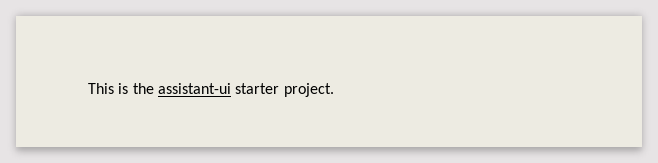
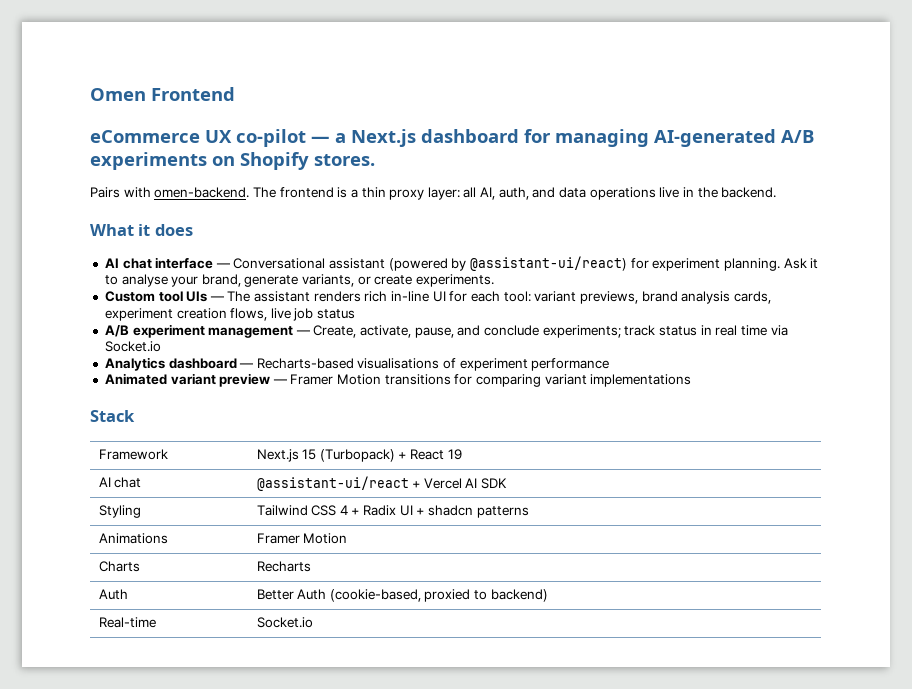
- This is the assistant-ui starter project.
+ Omen Frontend
+ eCommerce UX co-pilot — a Next.js dashboard for managing AI-generated A/B experiments on Shopify stores.
+ Pairs with omen-backend. The frontend is a thin proxy layer: all AI, auth, and data operations live in the backend.
+ What it does
+ AI chat interface — Conversational assistant (powered by @assistant-ui/react) for experiment planning. Ask it to analyse your brand, generate variants, or create experiments.
+ Custom tool UIs — The assistant renders rich in-line UI for each tool: variant previews, brand analysis cards, experiment creation flows, live job status
+ A/B experiment management — Create, activate, pause, and conclude experiments; track status in real time via Socket.io
+ Analytics dashboard — Recharts-based visualisations of experiment performance
+ Animated variant preview — Framer Motion transitions for comparing variant implementations
+ Stack
+ Framework | Next.js 15 (Turbopack) + React 19
+ AI chat | @assistant-ui/react + Vercel AI SDK
+ Styling | Tailwind CSS 4 + Radix UI + shadcn patterns
+ Animations | Framer Motion
+ Charts | Recharts
+ Auth | Better Auth (cookie-based, proxied to backend)
+ Real-time | Socket.io

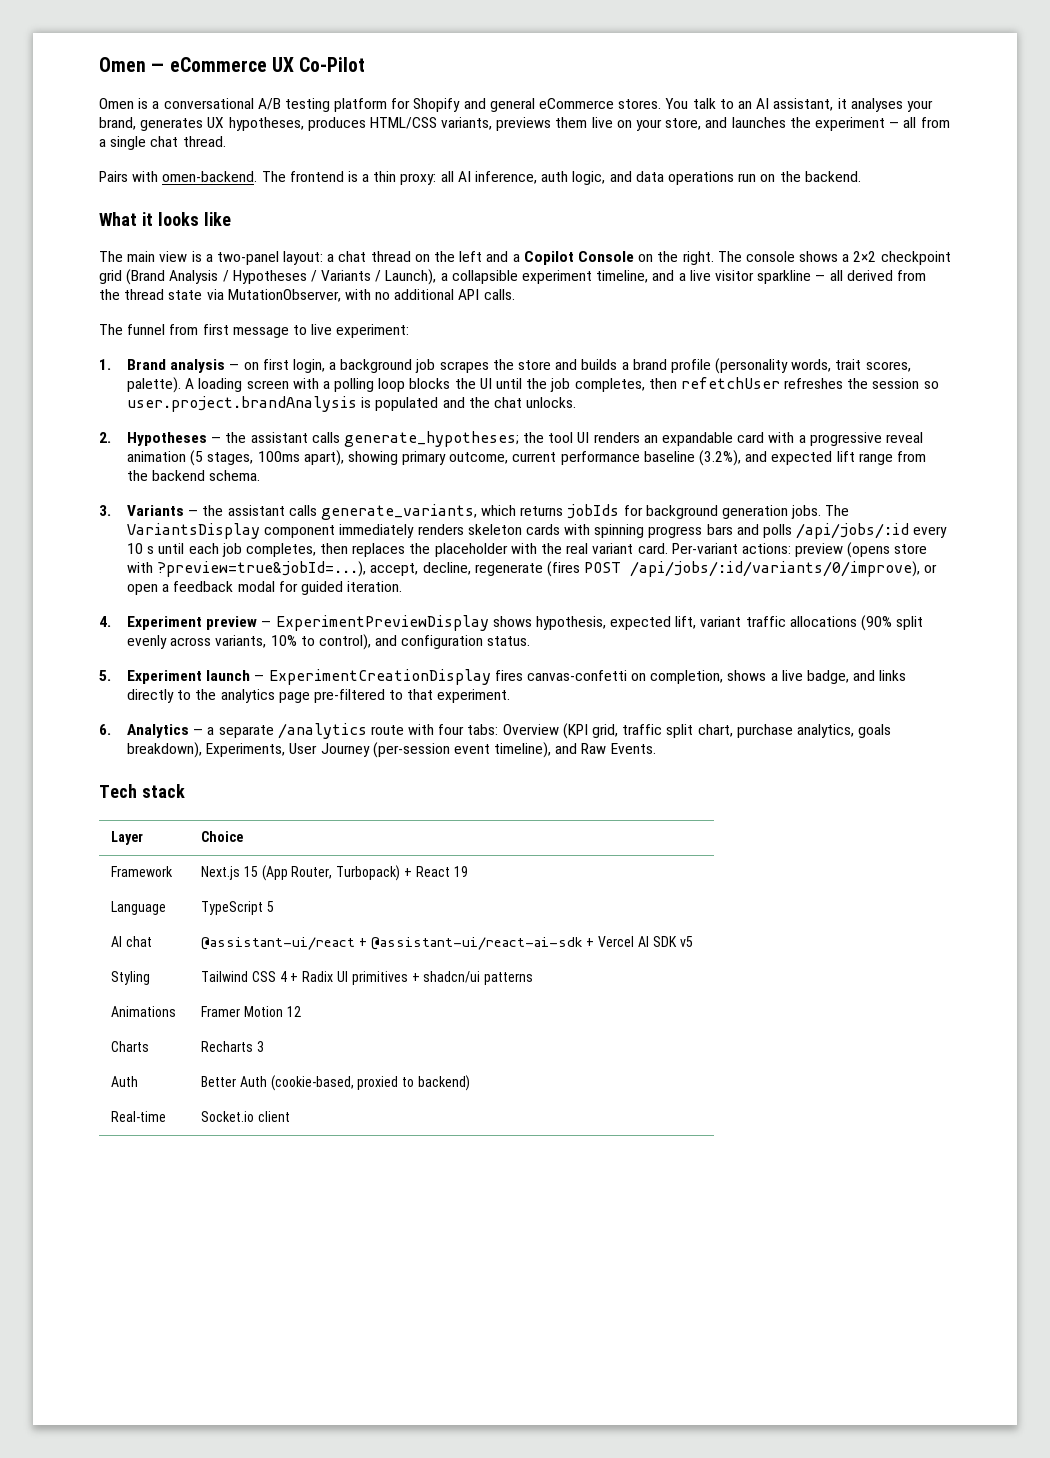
- Omen Frontend
- eCommerce UX co-pilot — a Next.js dashboard for managing AI-generated A/B experiments on Shopify stores.
+ Omen — eCommerce UX Co-Pilot
+ Omen is a conversational A/B testing platform for Shopify and general eCommerce stores. You talk to an AI assistant, it analyses your brand, generates UX hypotheses, produces HTML/CSS variants, previews them live on your store, and launches the experiment — all from a single chat thread.
- The frontend is a thin proxy layer: all AI, auth, and data operations live in the backend.
+ The frontend is a thin proxy: all AI inference, auth logic, and data operations run on the backend.
- What it does
- AI chat interface — Conversational assistant (powered by @assistant-ui/react) for experiment planning. Ask it to analyse your brand, generate variants, or create experiments.
- Custom tool UIs — The assistant renders rich in-line UI for each tool: variant previews, brand analysis cards, experiment creation flows, live job status
- A/B experiment management — Create, activate, pause, and conclude experiments; track status in real time via Socket.io
- Analytics dashboard — Recharts-based visualisations of experiment performance
- Animated variant preview — Framer Motion transitions for comparing variant implementations
- Stack
+ What it looks like
+ The main view is a two-panel layout: a chat thread on the left and a Copilot Console on the right. The console shows a 2×2 checkpoint grid (Brand Analysis / Hypotheses / Variants / Launch), a collapsible experiment timeline, and a live visitor sparkline — all derived from the thread state via MutationObserver, with no additional API calls.
+ The funnel from first message to live experiment:
+ 1. Brand analysis — on first login, a background job scrapes the store and builds a brand profile (personality words, trait scores, palette). A loading screen with a polling loop blocks the UI until the job completes, then refetchUser refreshes the session so user.project.brandAnalysis is populated and the chat unlocks.
+ 2. Hypotheses — the assistant calls generate_hypotheses; the tool UI renders an expandable card with a progressive reveal animation (5 stages, 100ms apart), showing primary outcome, current performance baseline (3.2%), and expected lift range from the backend schema.
+ 3. Variants — the assistant calls generate_variants, which returns jobIds for background generation jobs. The VariantsDisplay component immediately renders skeleton cards with spinning progress bars and polls /api/jobs/:id every 10 s until each job completes, then replaces the placeholder with the real variant card. Per-variant actions: preview (opens store with ?preview=true&jobId=...), accept, decline, regenerate (fires POST /api/jobs/:id/variants/0/improve), or open a feedback modal for guided iteration.
+ 4. Experiment preview — ExperimentPreviewDisplay shows hypothesis, expected lift, variant traffic allocations (90% split evenly across variants, 10% to control), and configuration status.
+ 5. Experiment launch — ExperimentCreationDisplay fires canvas-confetti on completion, shows a live badge, and links directly to the analytics page pre-filtered to that experiment.
+ 6. Analytics — a separate /analytics route with four tabs: Overview (KPI grid, traffic split chart, purchase analytics, goals breakdown), Experiments, User Journey (per-session event timeline), and Raw Events.
+ Tech stack
+ Layer | Choice
- Framework | Next.js 15 (Turbopack) + React 19
+ Framework | Next.js 15 (App Router, Turbopack) + React 19
+ Language | TypeScript 5
- AI chat | @assistant-ui/react + Vercel AI SDK
+ AI chat | @assistant-ui/react + @assistant-ui/react-ai-sdk + Vercel AI SDK v5
- Styling | Tailwind CSS 4 + Radix UI + shadcn patterns
+ Styling | Tailwind CSS 4 + Radix UI primitives + shadcn/ui patterns
- Animations | Framer Motion
+ Animations | Framer Motion 12
- Charts | Recharts
+ Charts | Recharts 3
- Real-time | Socket.io
+ Real-time | Socket.io client

